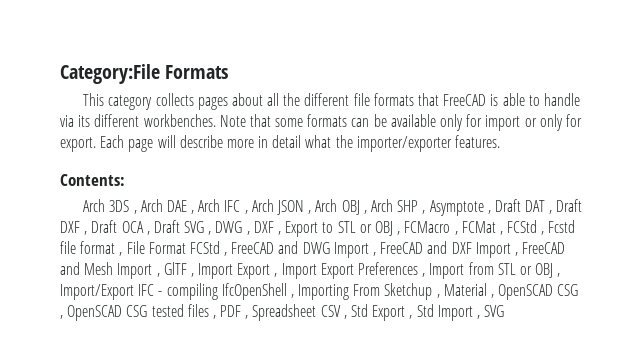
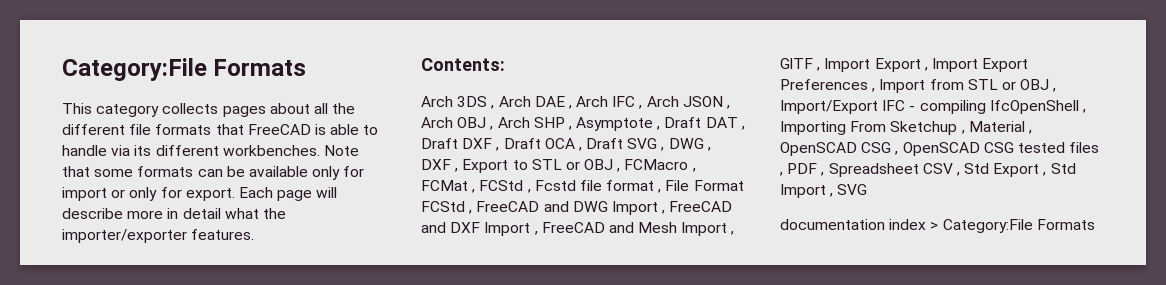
+ documentation index > Category:File Formats

